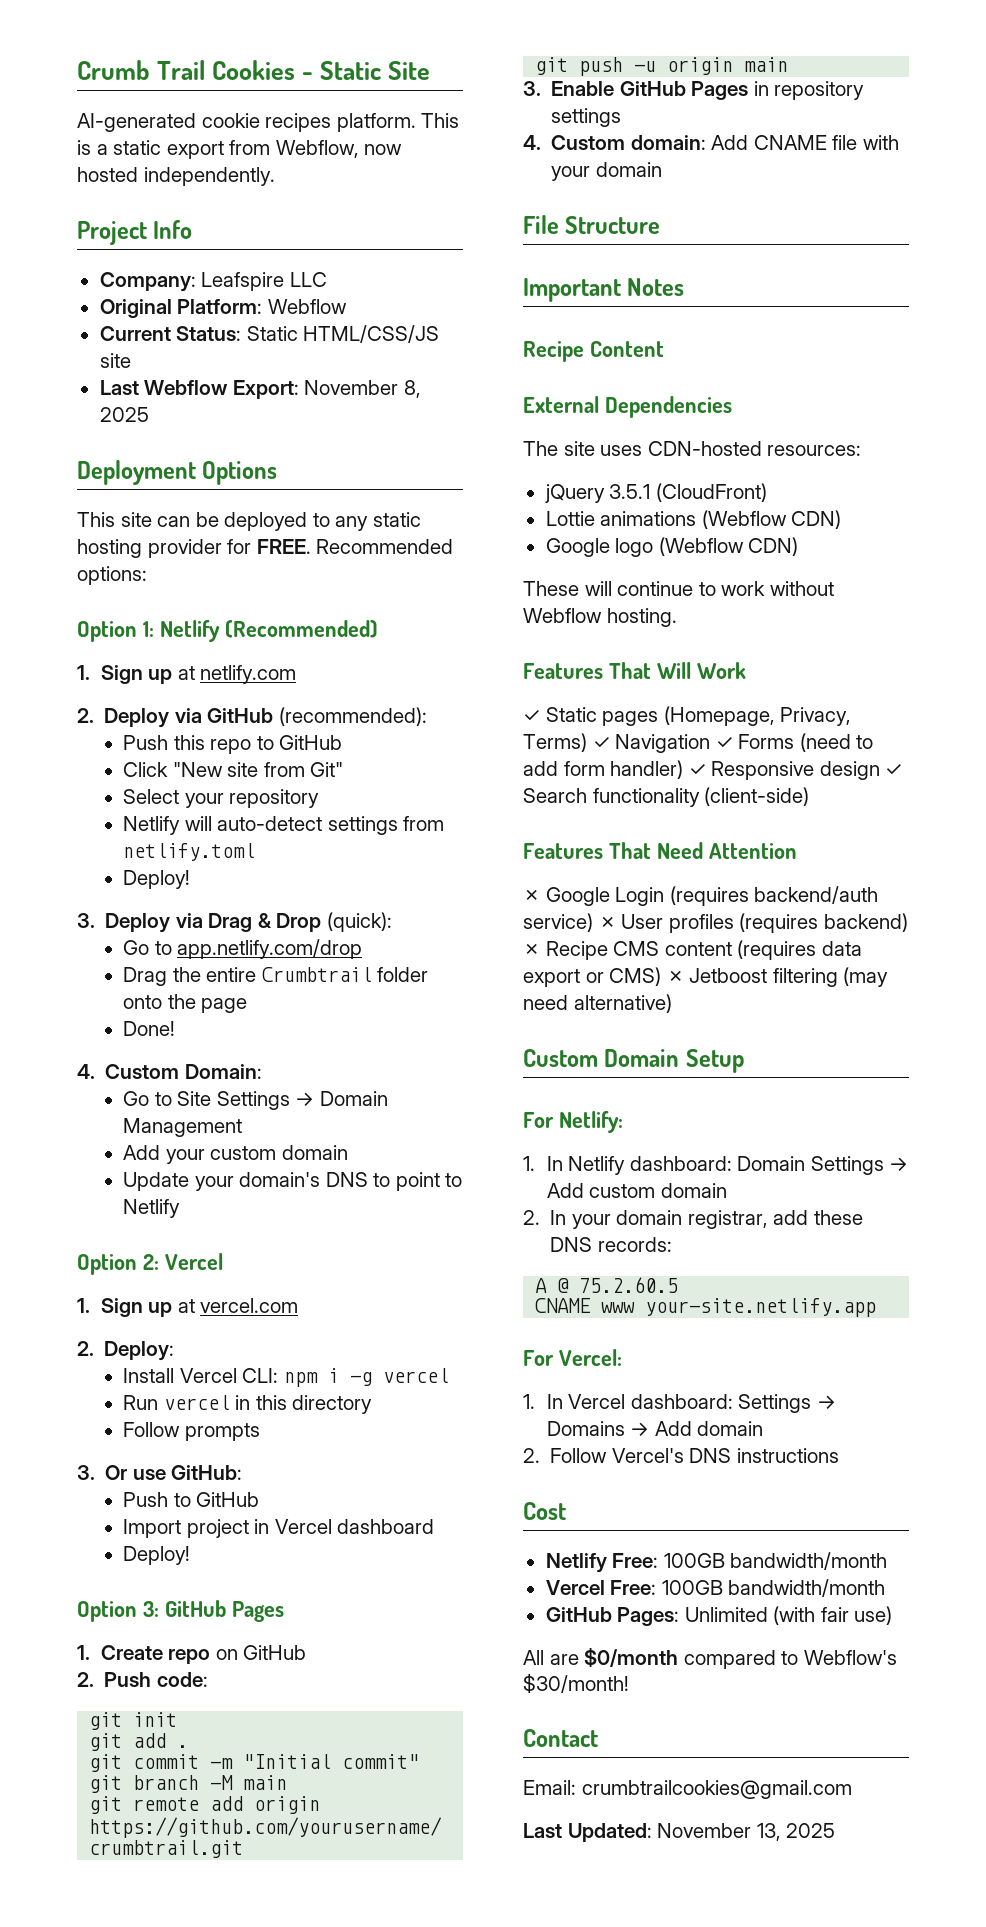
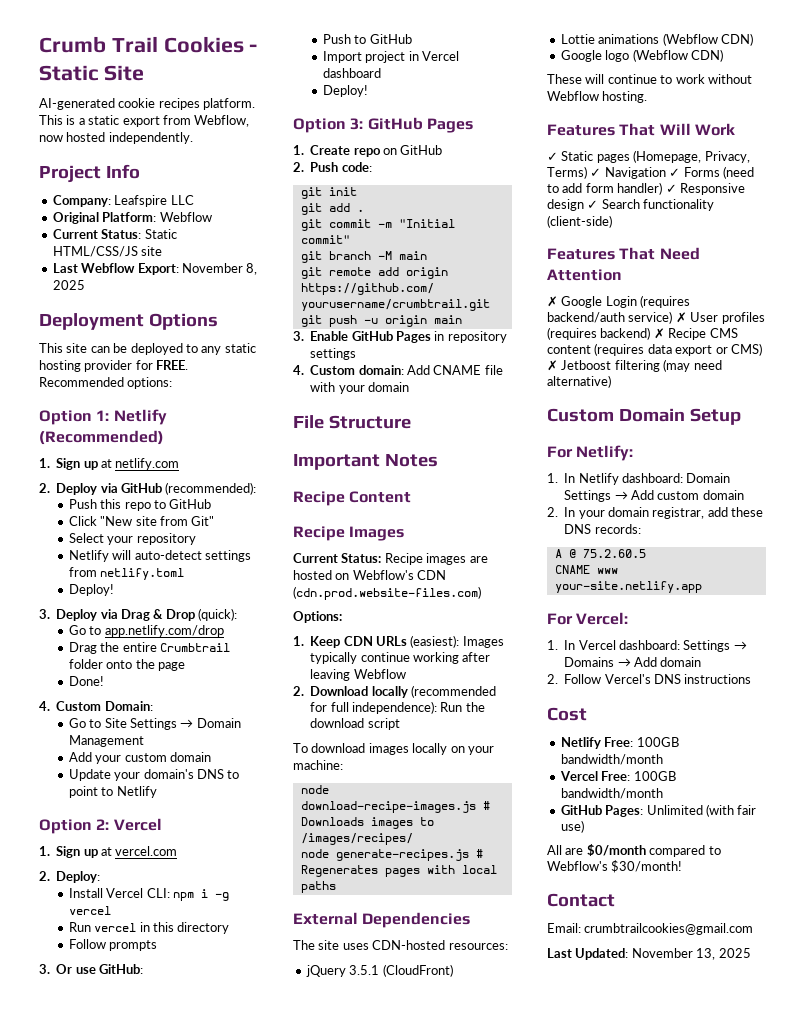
+ Recipe Images
+ Current Status: Recipe images are hosted on Webflow's CDN (cdn.prod.website-files.com)
+ Options:
+ 1. Keep CDN URLs (easiest): Images typically continue working after leaving Webflow
+ 2. Download locally (recommended for full independence): Run the download script
+ To download images locally on your machine:
+ node download-recipe-images.js # Downloads images to /images/recipes/
+ node generate-recipes.js # Regenerates pages with local paths

